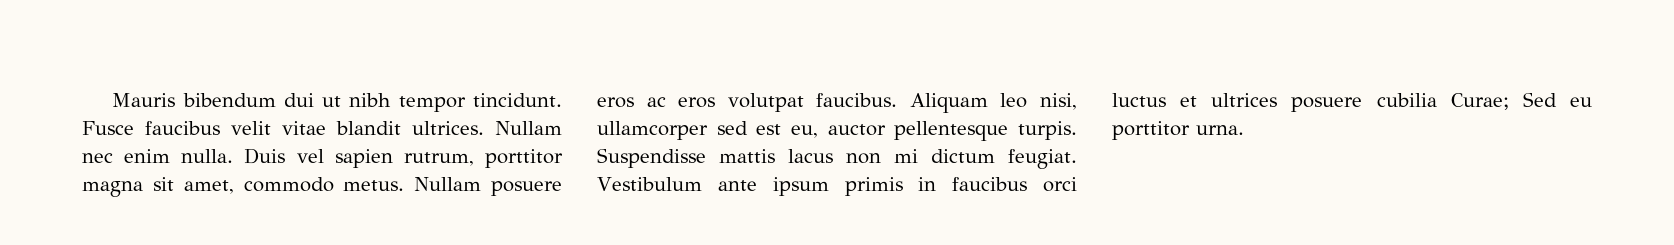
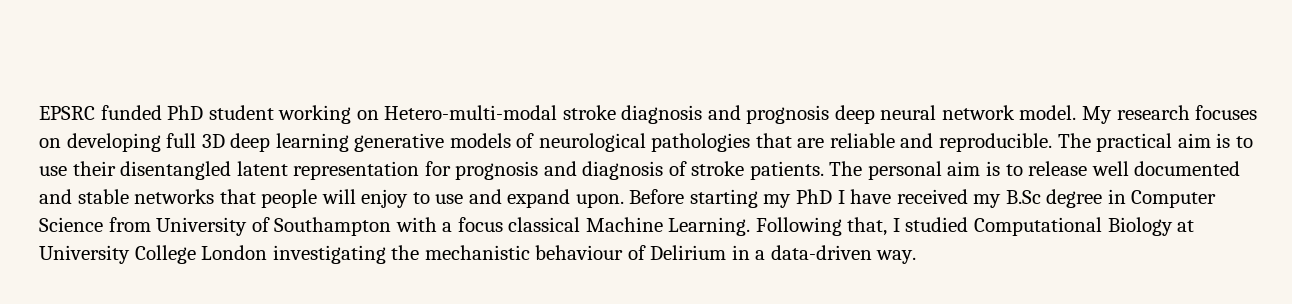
- Mauris bibendum dui ut nibh tempor tincidunt. Fusce faucibus velit vitae blandit ultrices. Nullam nec enim nulla. Duis vel sapien rutrum, porttitor magna sit amet, commodo metus. Nullam posuere eros ac eros volutpat faucibus. Aliquam leo nisi, ullamcorper sed est eu, auctor pellentesque turpis. Suspendisse mattis lacus non mi dictum feugiat. Vestibulum ante ipsum primis in faucibus orci luctus et ultrices posuere cubilia Curae; Sed eu porttitor urna.
+ EPSRC funded PhD student working on Hetero-multi-modal stroke diagnosis and prognosis deep neural network model. My research focuses on developing full 3D deep learning generative models of neurological pathologies that are reliable and reproducible. The practical aim is to use their disentangled latent representation for prognosis and diagnosis of stroke patients. The personal aim is to release well documented and stable networks that people will enjoy to use and expand upon. Before starting my PhD I have received my B.Sc degree in Computer Science from University of Southampton with a focus classical Machine Learning. Following that, I studied Computational Biology at University College London investigating the mechanistic behaviour of Delirium in a data-driven way.

